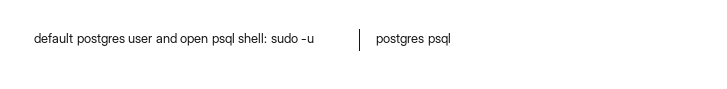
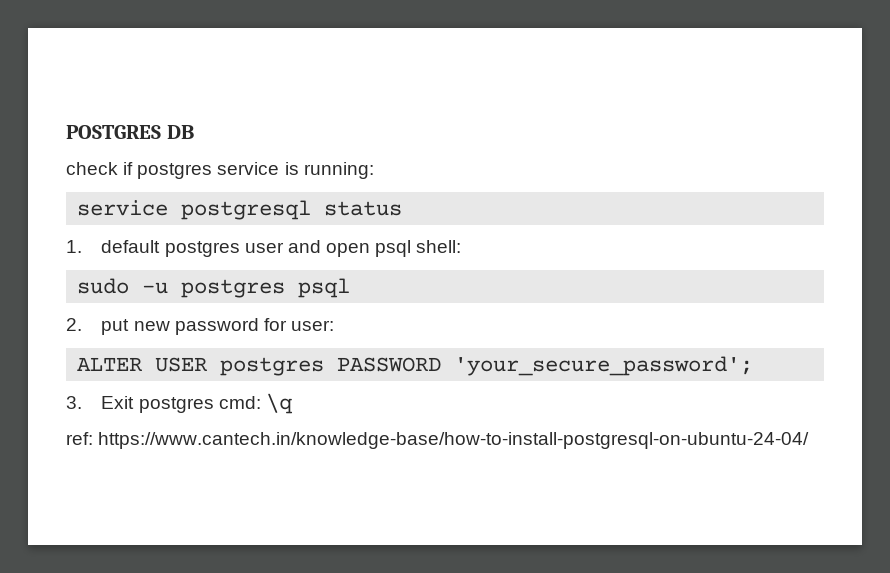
- default postgres user and open psql shell: sudo -u postgres psql
+ POSTGRES DB
+ check if postgres service is running:
+ service postgresql status
+ 1. default postgres user and open psql shell:
+ sudo -u postgres psql
+ 2. put new password for user:
+ ALTER USER postgres PASSWORD 'your_secure_password';
+ 3. Exit postgres cmd: \q
+ ref: https://www.cantech.in/knowledge-base/how-to-install-postgresql-on-ubuntu-24-04/

